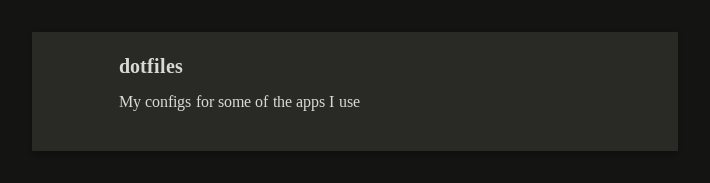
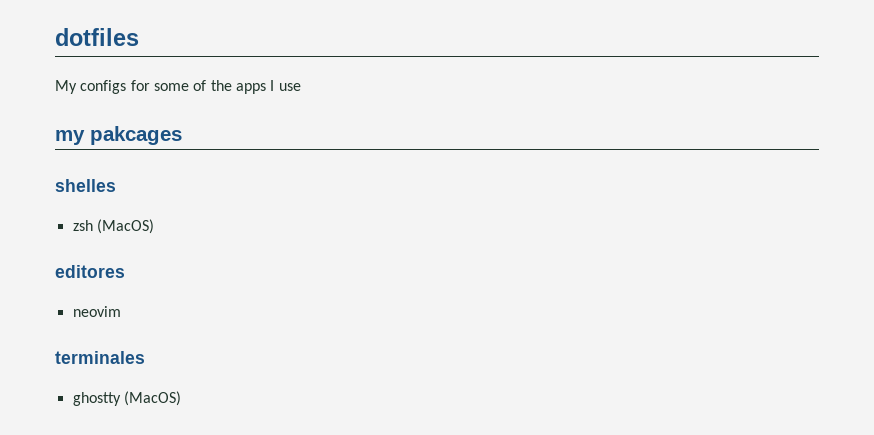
+ my pakcages
+ shelles
+ zsh (MacOS)
+ editores
+ neovim
+ terminales
+ ghostty (MacOS)

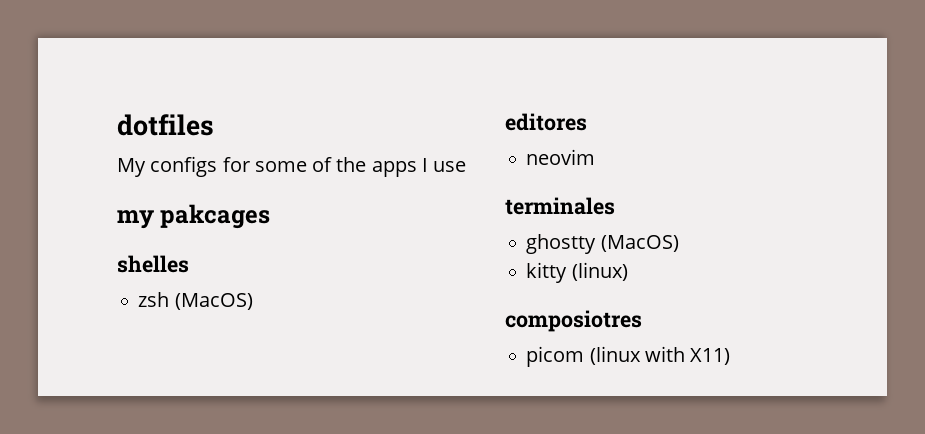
+ kitty (linux)
+ composiotres
+ picom (linux with X11)

